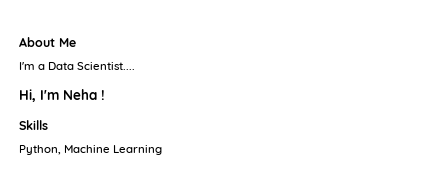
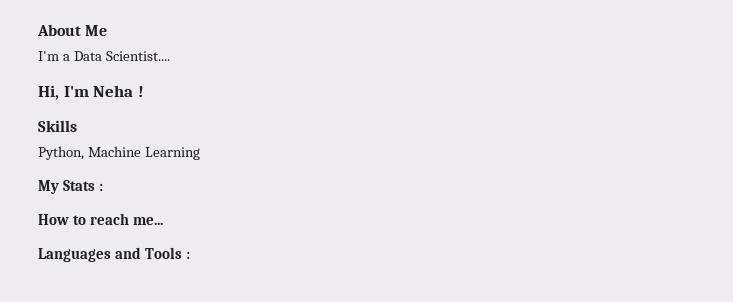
+ My Stats :
+ How to reach me...
+ Languages and Tools :

